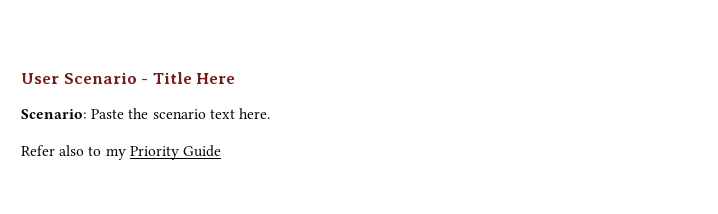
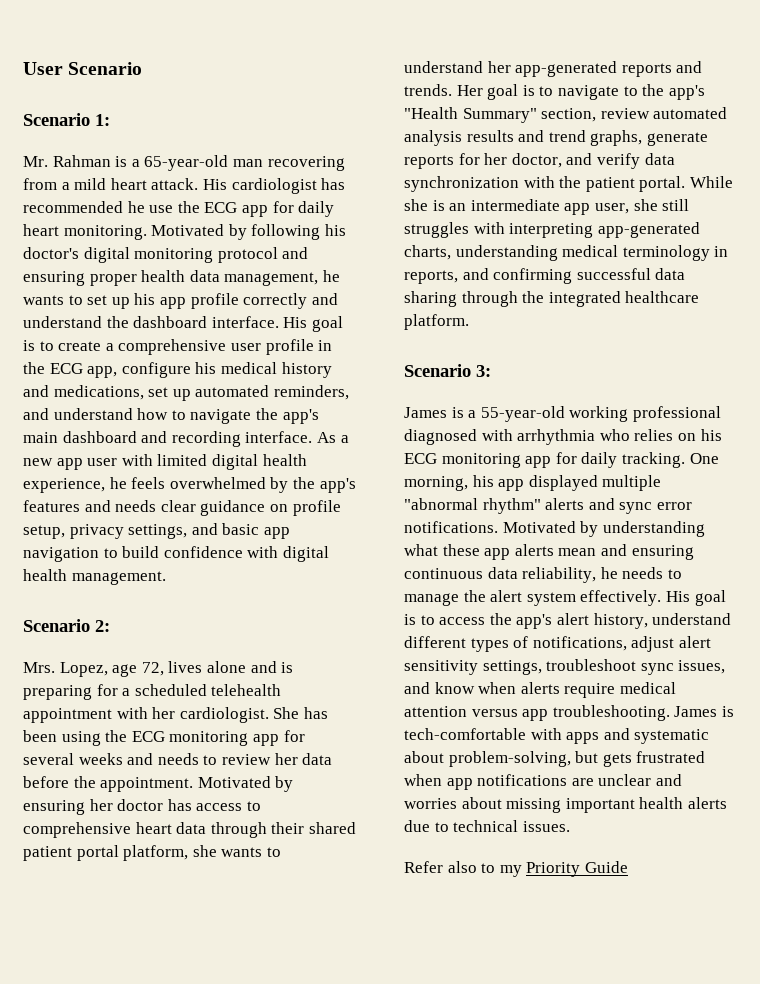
- User Scenario - Title Here
- Scenario: Paste the scenario text here.
+ User Scenario
+ Scenario 1:
+ Mr. Rahman is a 65-year-old man recovering from a mild heart attack. His cardiologist has recommended he use the ECG app for daily heart monitoring. Motivated by following his doctor's digital monitoring protocol and ensuring proper health data management, he wants to set up his app profile correctly and understand the dashboard interface. His goal is to create a comprehensive user profile in the ECG app, configure his medical history and medications, set up automated reminders, and understand how to navigate the app's main dashboard and recording interface. As a new app user with limited digital health experience, he feels overwhelmed by the app's features and needs clear guidance on profile setup, privacy settings, and basic app navigation to build confidence with digital health management.
+ Scenario 2:
+ Mrs. Lopez, age 72, lives alone and is preparing for a scheduled telehealth appointment with her cardiologist. She has been using the ECG monitoring app for several weeks and needs to review her data before the appointment. Motivated by ensuring her doctor has access to comprehensive heart data through their shared patient portal platform, she wants to understand her app-generated reports and trends. Her goal is to navigate to the app's "Health Summary" section, review automated analysis results and trend graphs, generate reports for her doctor, and verify data synchronization with the patient portal. While she is an intermediate app user, she still struggles with interpreting app-generated charts, understanding medical terminology in reports, and confirming successful data sharing through the integrated healthcare platform.
+ Scenario 3:
+ James is a 55-year-old working professional diagnosed with arrhythmia who relies on his ECG monitoring app for daily tracking. One morning, his app displayed multiple "abnormal rhythm" alerts and sync error notifications. Motivated by understanding what these app alerts mean and ensuring continuous data reliability, he needs to manage the alert system effectively. His goal is to access the app's alert history, understand different types of notifications, adjust alert sensitivity settings, troubleshoot sync issues, and know when alerts require medical attention versus app troubleshooting. James is tech-comfortable with apps and systematic about problem-solving, but gets frustrated when app notifications are unclear and worries about missing important health alerts due to technical issues.

